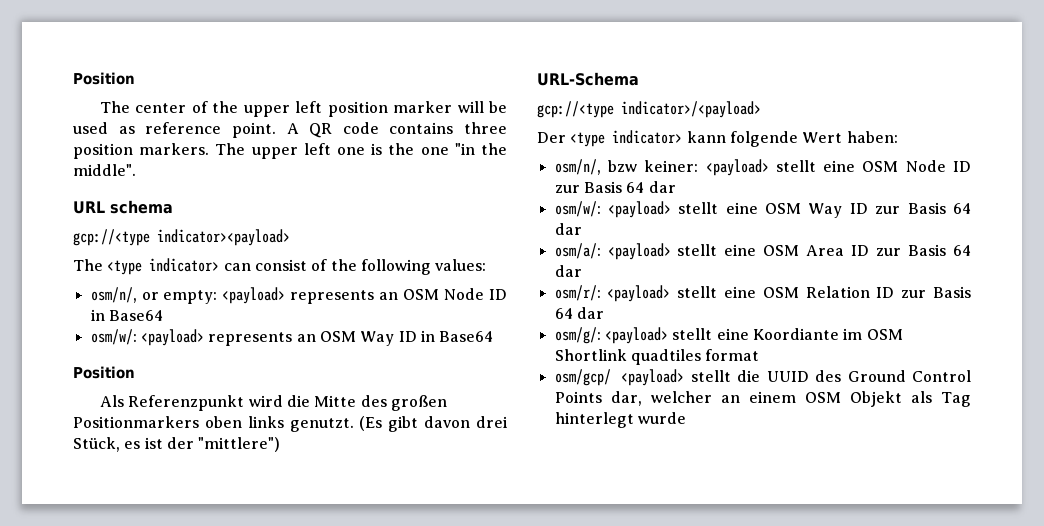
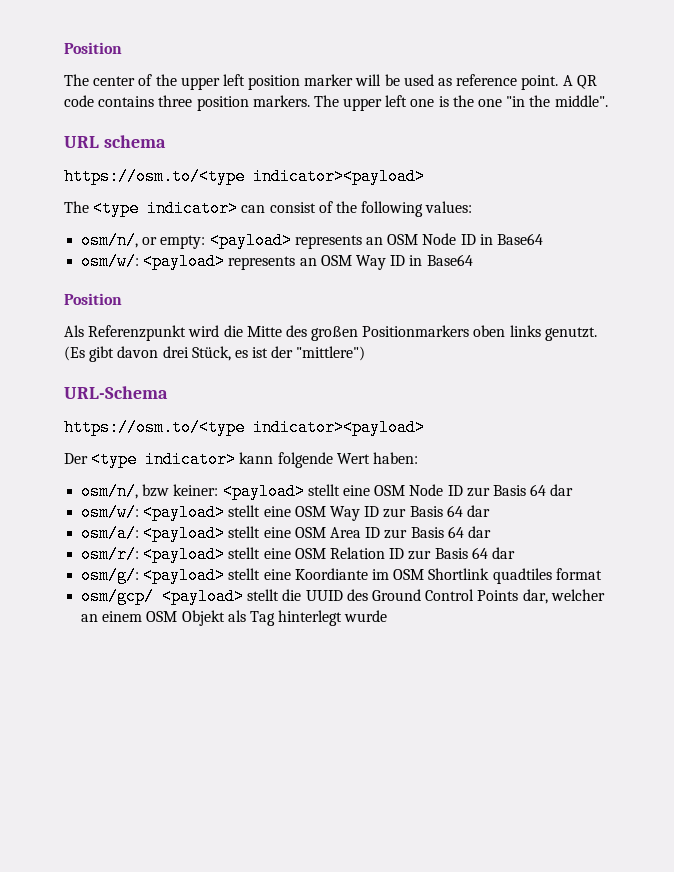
  URL schema
- gcp://<type indicator><payload>
+ https://osm.to/<type indicator><payload>
  URL-Schema
- gcp://<type indicator>/<payload>
+ https://osm.to/<type indicator><payload>

